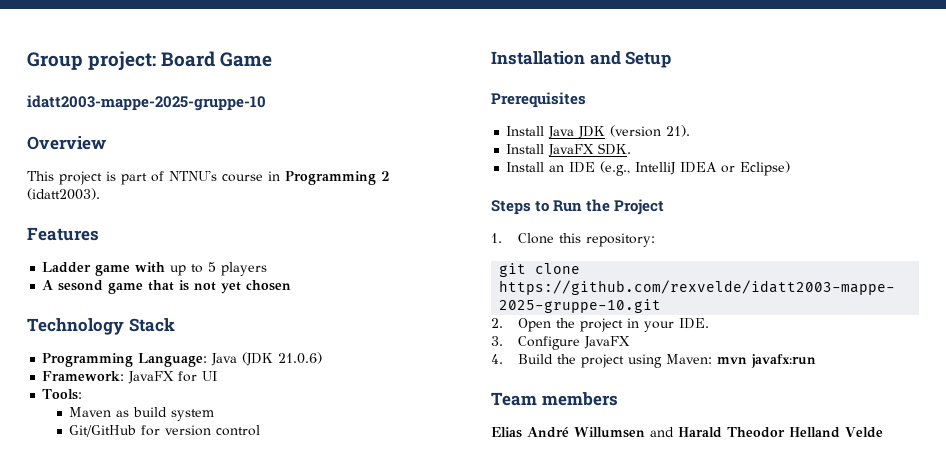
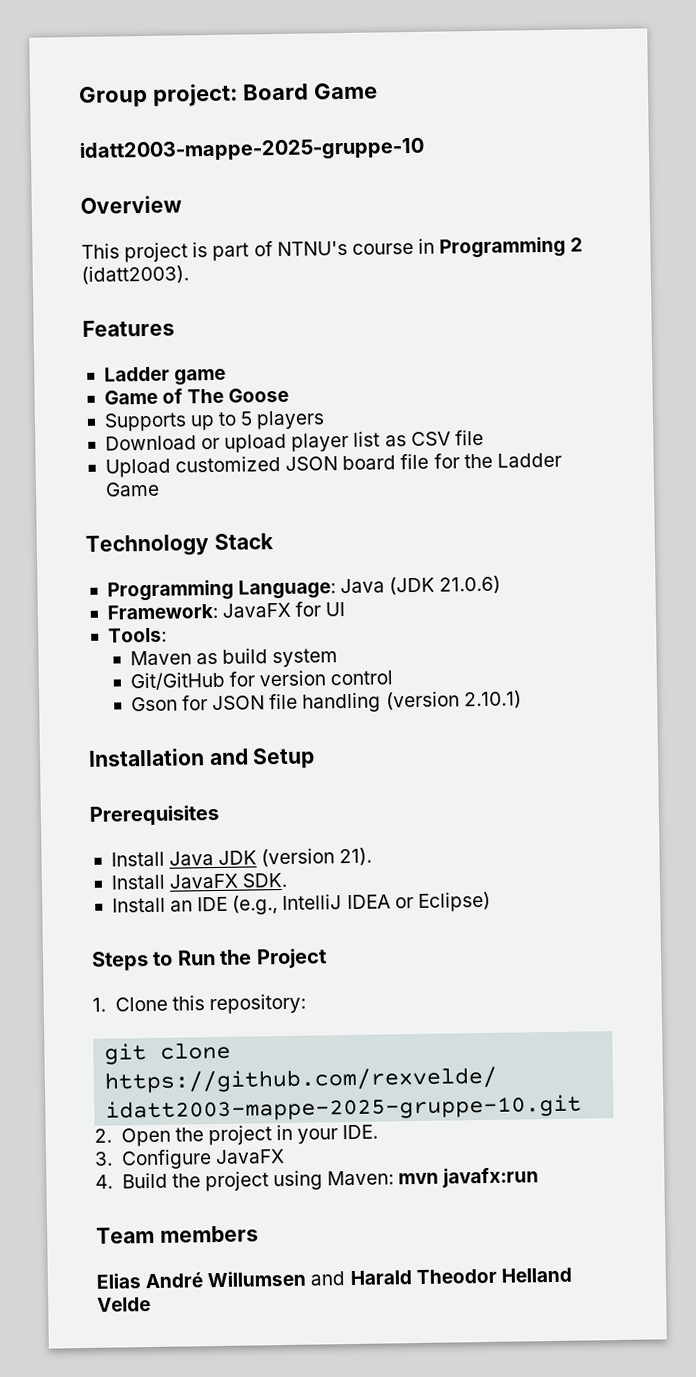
- Ladder game with up to 5 players
+ Ladder game
+ Game of The Goose
+ Supports up to 5 players
- A sesond game that is not yet chosen
+ Download or upload player list as CSV file
+ Upload customized JSON board file for the Ladder Game
+ Gson for JSON file handling (version 2.10.1)

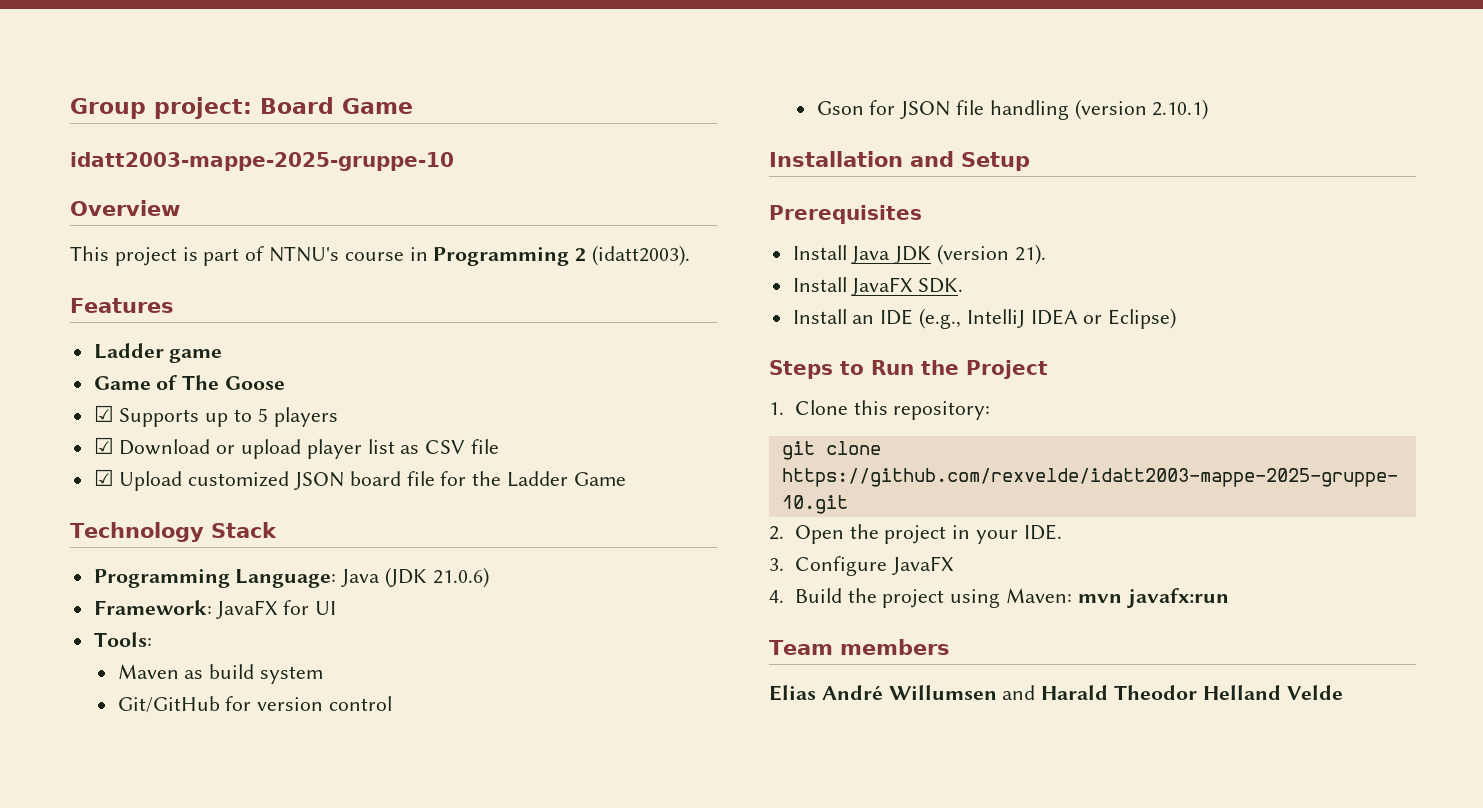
- Supports up to 5 players
+ ☑ Supports up to 5 players
- Download or upload player list as CSV file
+ ☑ Download or upload player list as CSV file
- Upload customized JSON board file for the Ladder Game
+ ☑ Upload customized JSON board file for the Ladder Game

